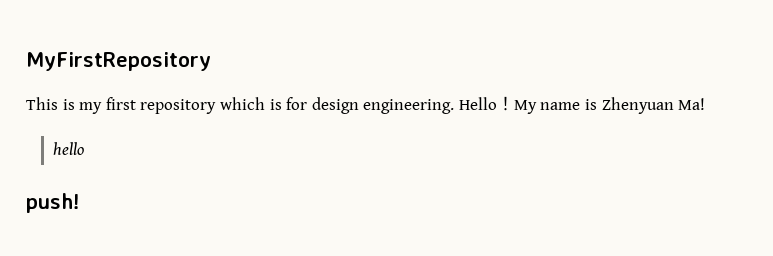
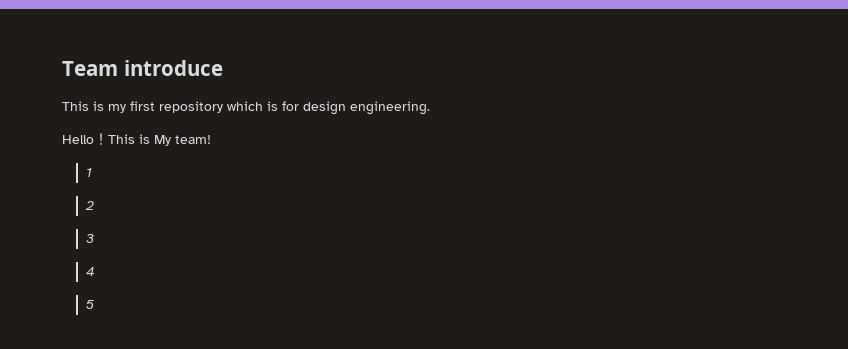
- MyFirstRepository
+ Team introduce
- This is my first repository which is for design engineering. Hello！My name is Zhenyuan Ma!
- hello
- push!
+ This is my first repository which is for design engineering.
+ Hello！This is My team!
+ 1
+ 2
+ 3
+ 4
+ 5

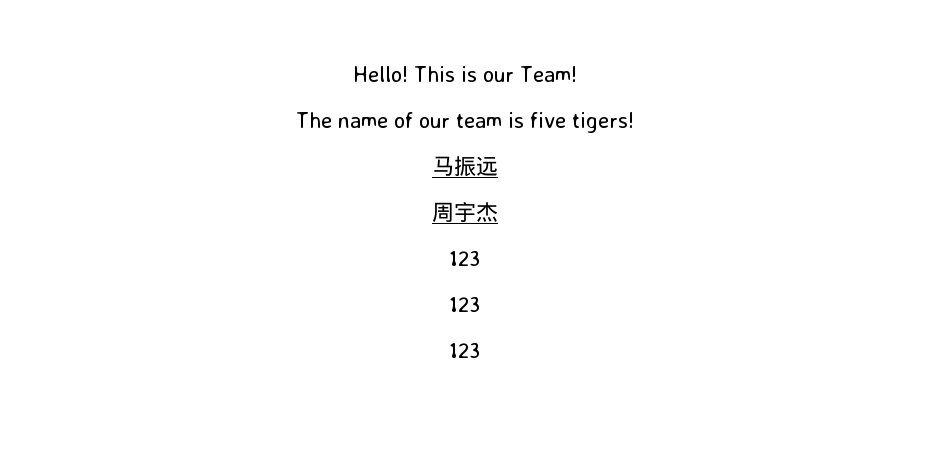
- Team introduce
- This is my first repository which is for design engineering.
- Hello！This is My team!
- 1
- 2
- 3
- 4
- 5
+ Hello! This is our Team!
+ The name of our team is five tigers!
+ 马振远
+ 周宇杰
+ 123
+ 123
+ 123

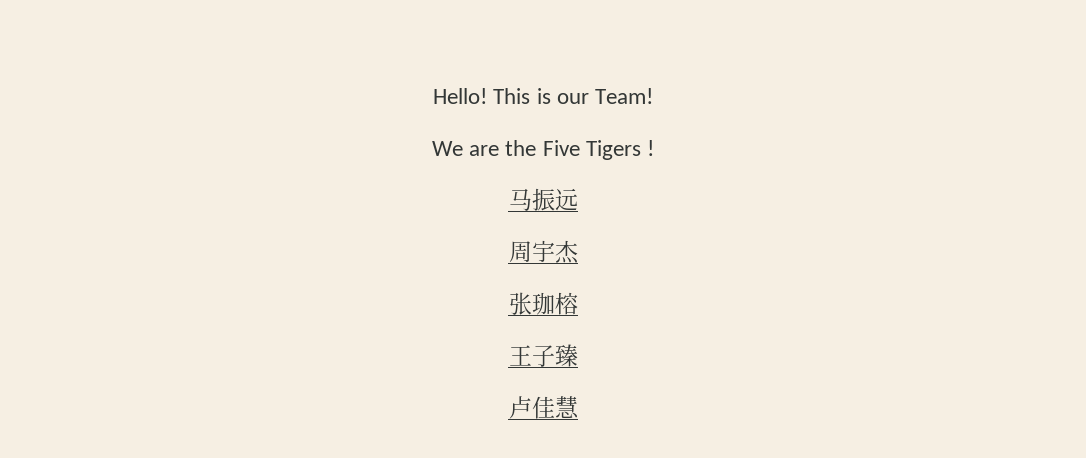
- The name of our team is five tigers!
+ We are the Five Tigers !
  周宇杰
- 123
- 123
- 123
+ 张珈榕
+ 王子臻
+ 卢佳慧

